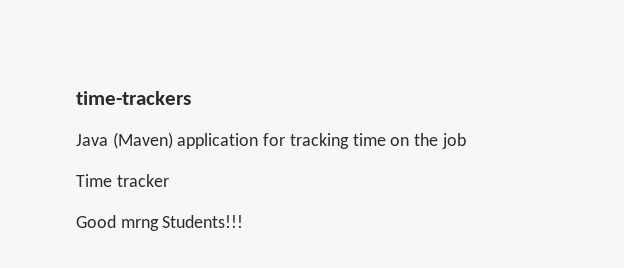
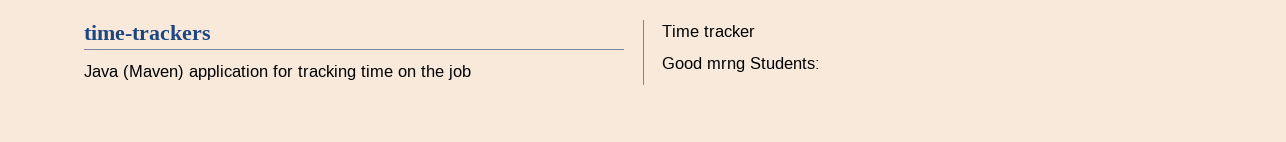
- Good mrng Students!!!
+ Good mrng Students:

